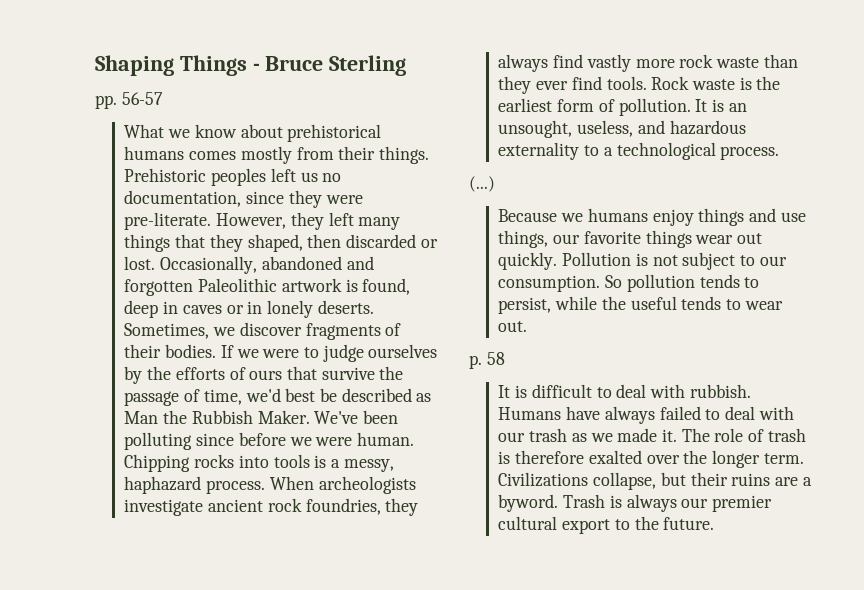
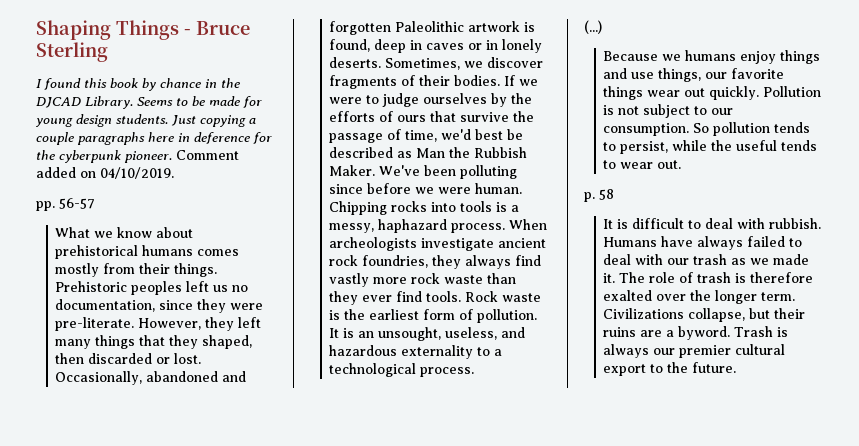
+ I found this book by chance in the DJCAD Library. Seems to be made for young design students. Just copying a couple paragraphs here in deference for the cyberpunk pioneer. Comment added on 04/10/2019.

